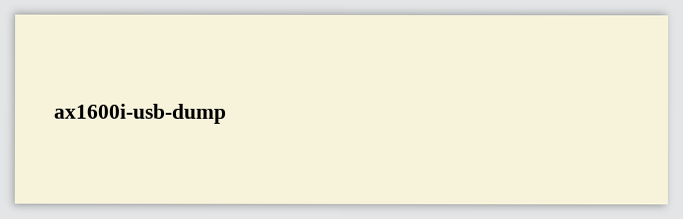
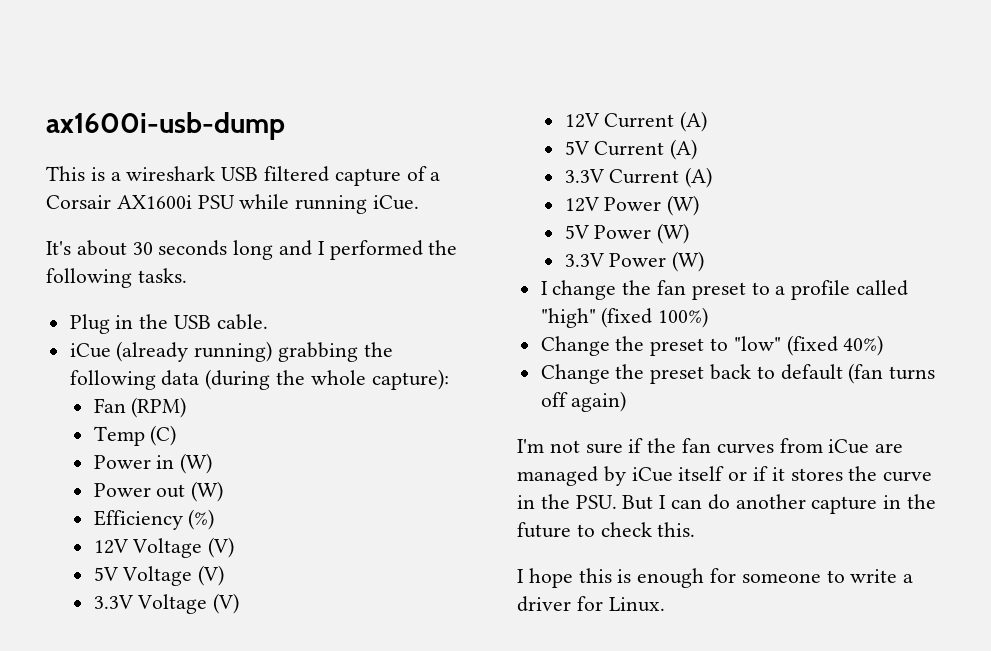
+ This is a wireshark USB filtered capture of a Corsair AX1600i PSU while running iCue.
+ It's about 30 seconds long and I performed the following tasks.
+ Plug in the USB cable.
+ iCue (already running) grabbing the following data (during the whole capture):
+ Fan (RPM)
+ Temp (C)
+ Power in (W)
+ Power out (W)
+ Efficiency (%)
+ 12V Voltage (V)
+ 5V Voltage (V)
+ 3.3V Voltage (V)
+ 12V Current (A)
+ 5V Current (A)
+ 3.3V Current (A)
+ 12V Power (W)
+ 5V Power (W)
+ 3.3V Power (W)
+ I change the fan preset to a profile called "high" (fixed 100%)
+ Change the preset to "low" (fixed 40%)
+ Change the preset back to default (fan turns off again)
+ I'm not sure if the fan curves from iCue are managed by iCue itself or if it stores the curve in the PSU. But I can do another capture in the future to check this.
+ I hope this is enough for someone to write a driver for Linux.

